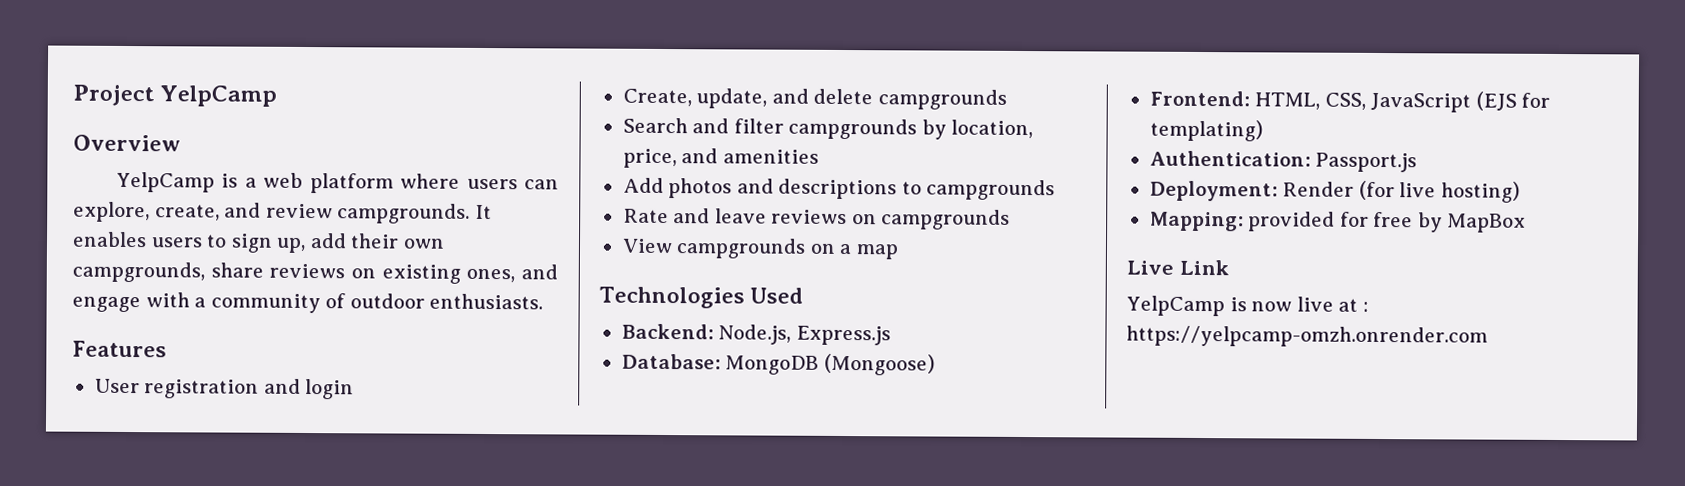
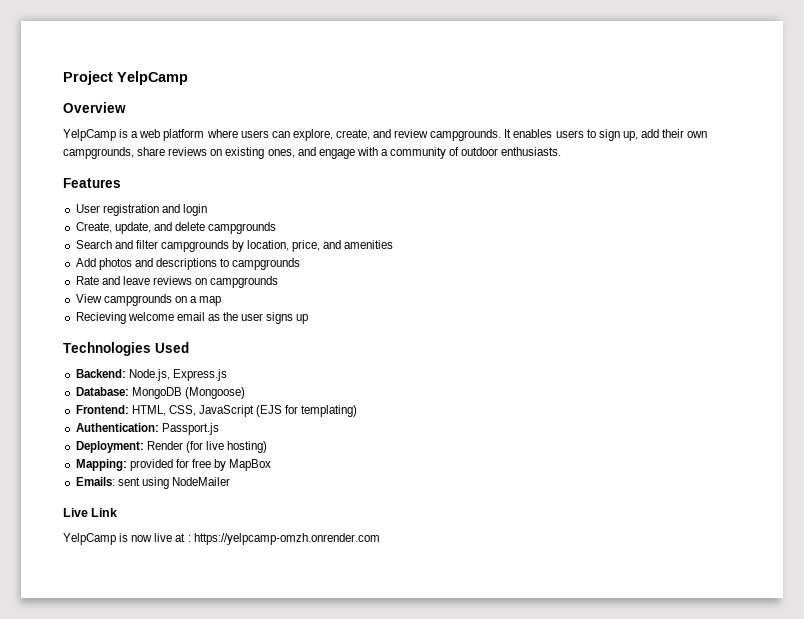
+ Recieving welcome email as the user signs up
+ Emails: sent using NodeMailer

